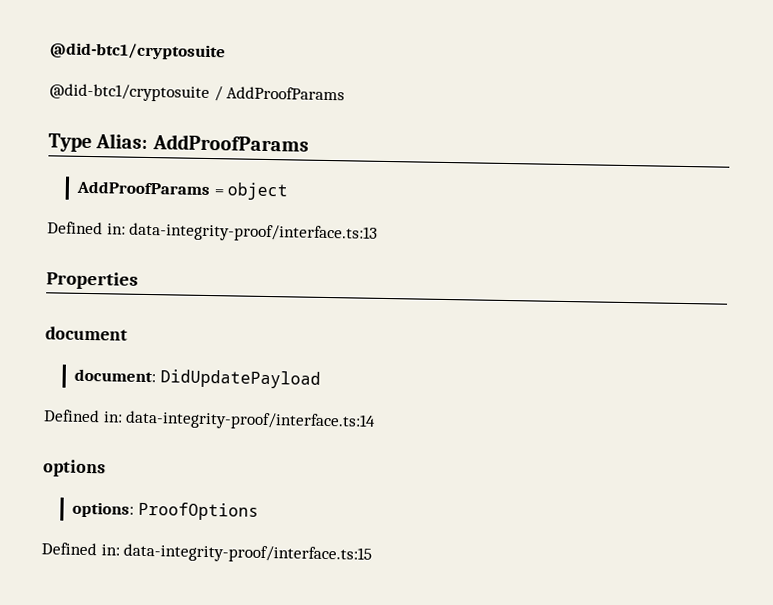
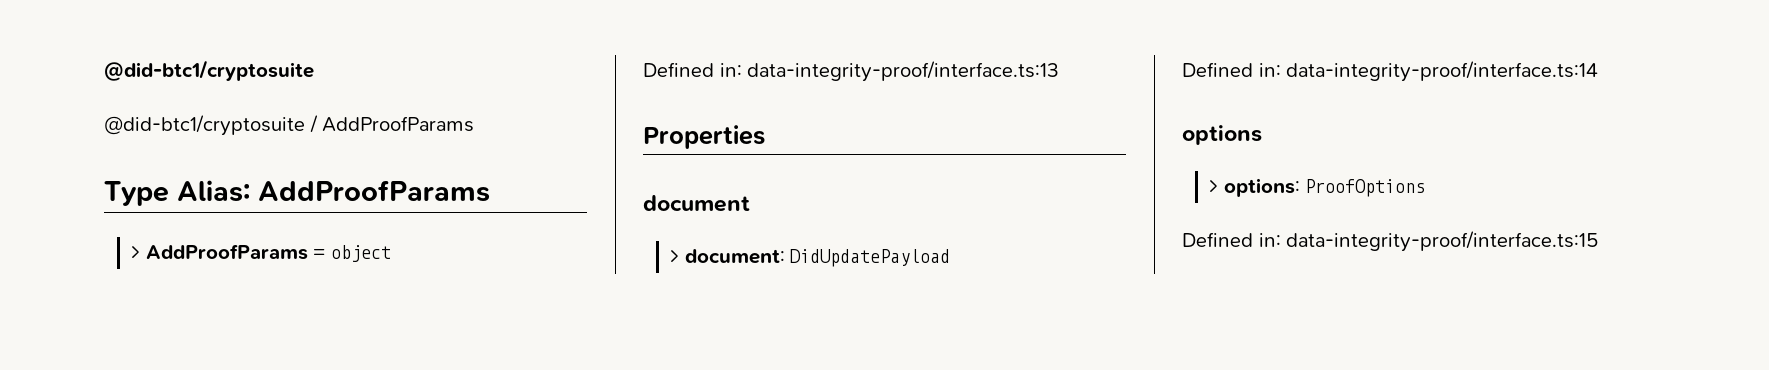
- AddProofParams = object
+ > AddProofParams = object
- document: DidUpdatePayload
+ > document: DidUpdatePayload
- options: ProofOptions
+ > options: ProofOptions

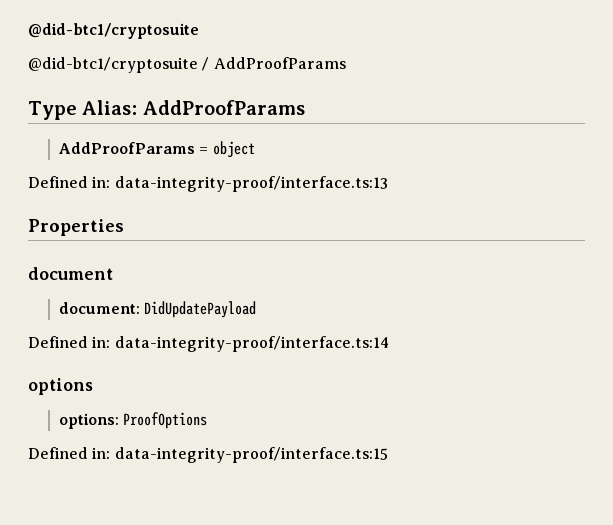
- > AddProofParams = object
+ AddProofParams = object
- > document: DidUpdatePayload
+ document: DidUpdatePayload
- > options: ProofOptions
+ options: ProofOptions

